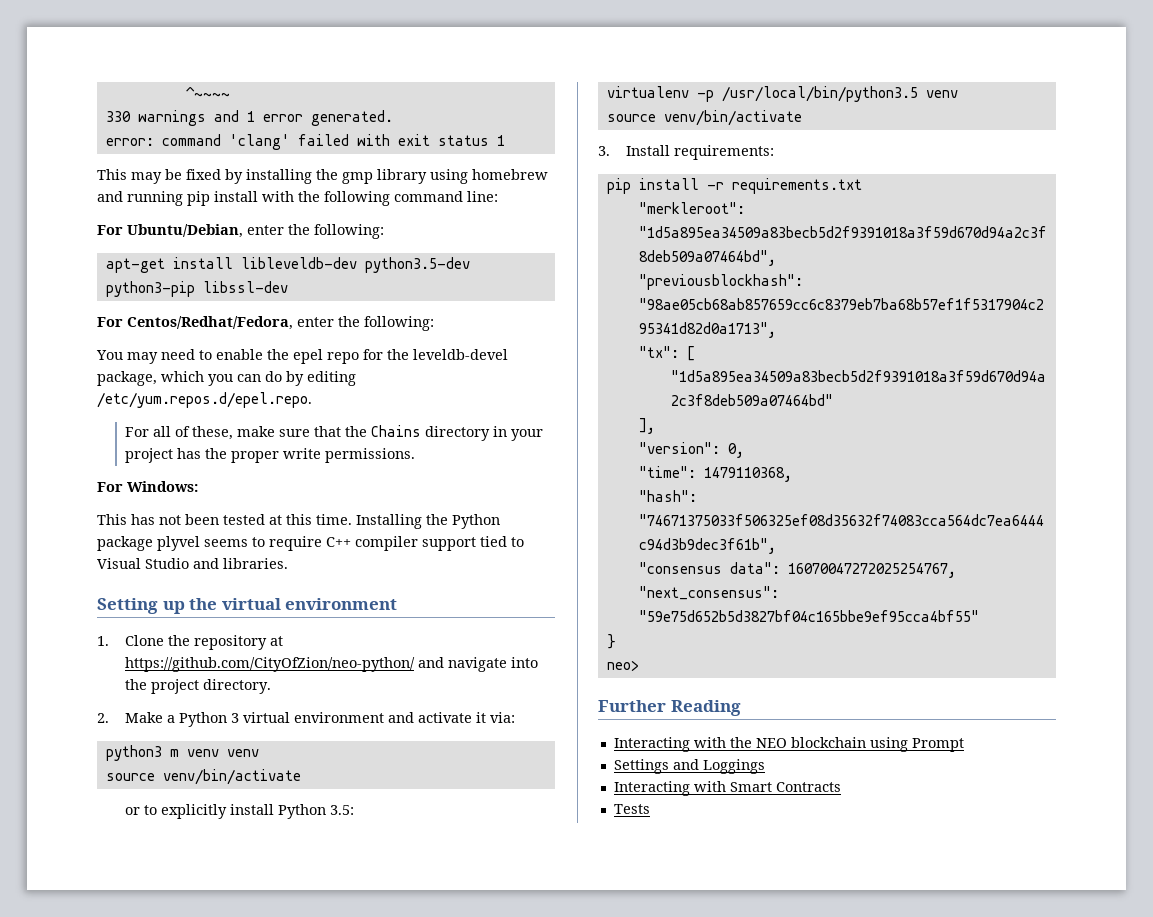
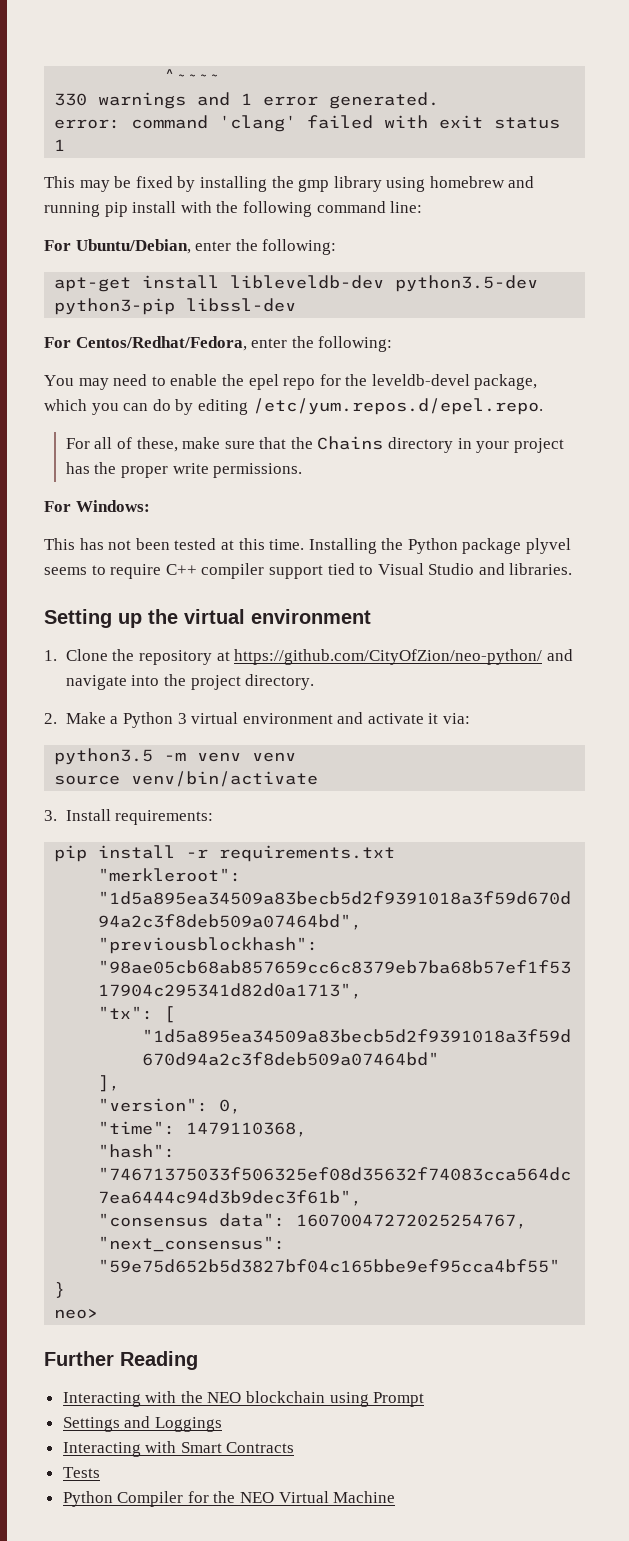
- python3 m venv venv
+ python3.5 -m venv venv
- or to explicitly install Python 3.5:
- virtualenv -p /usr/local/bin/python3.5 venv
- source venv/bin/activate
+ Python Compiler for the NEO Virtual Machine

